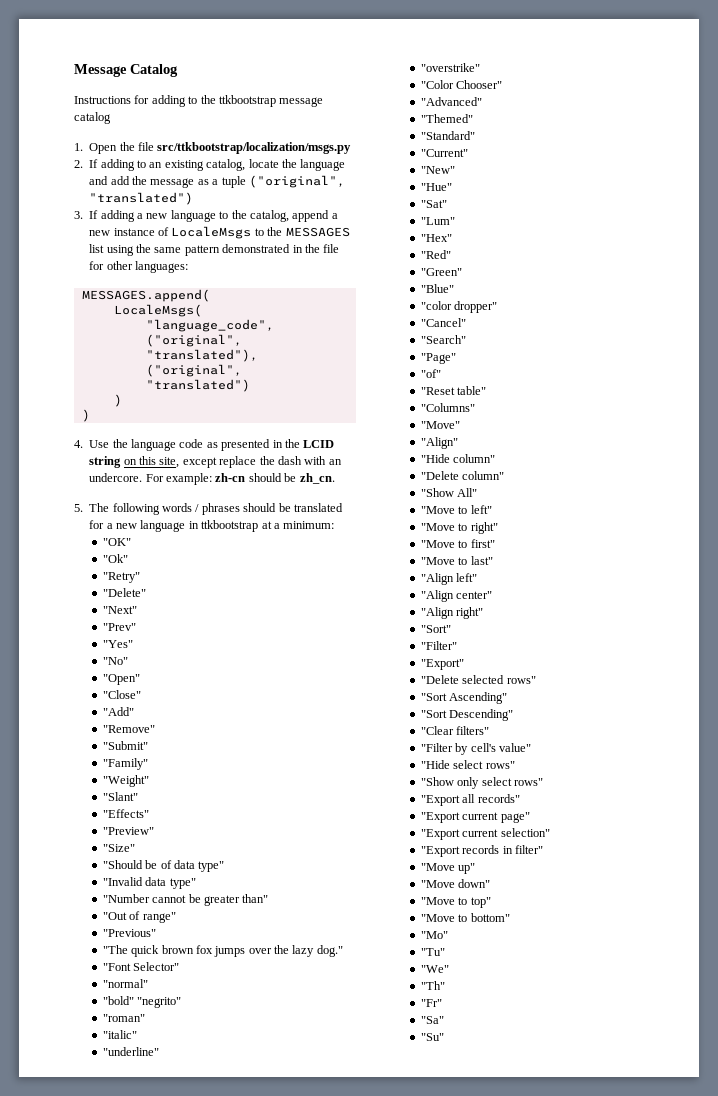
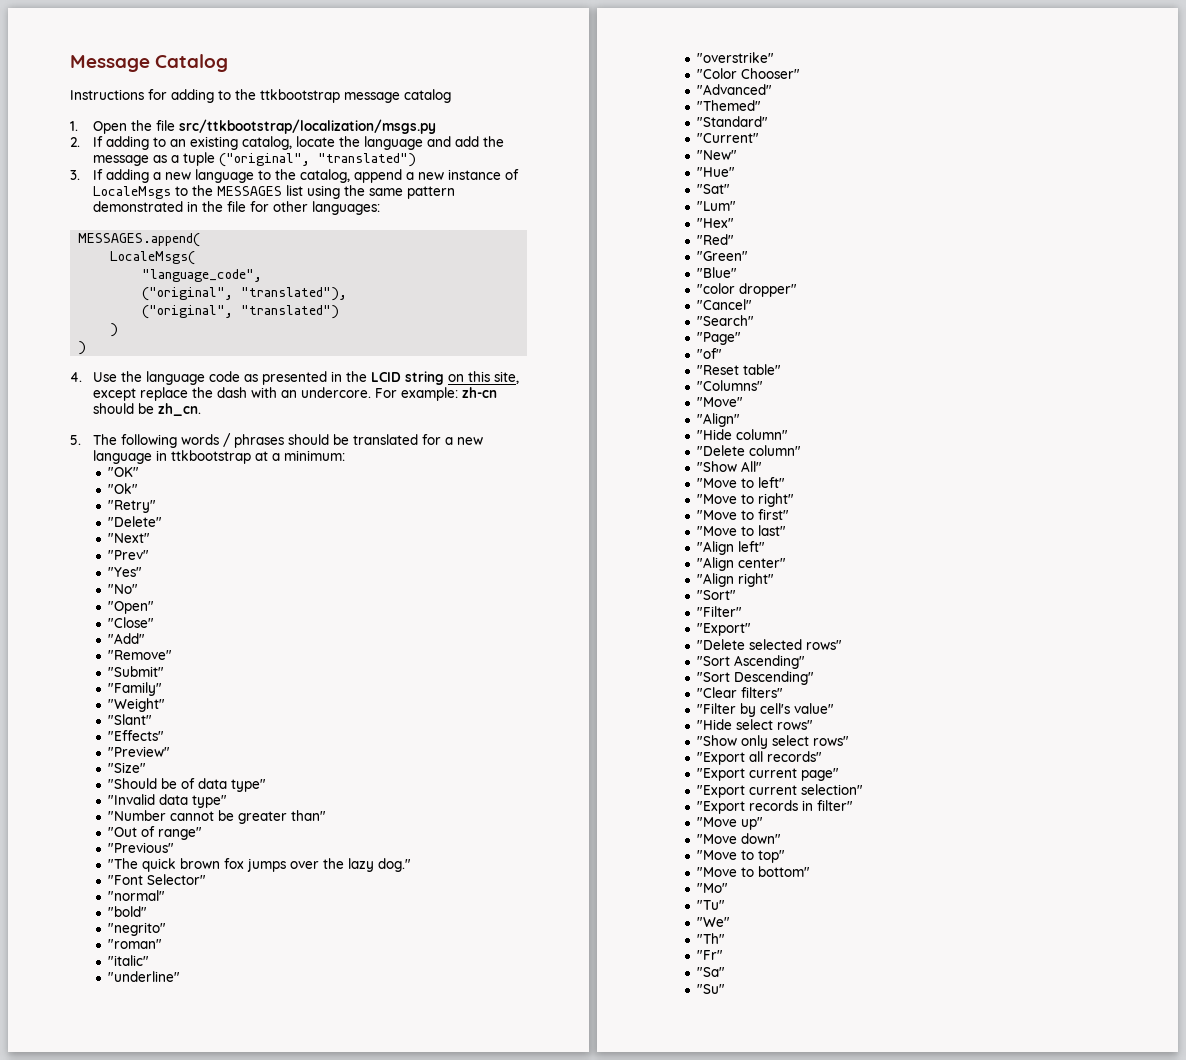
- "bold" "negrito"
+ "bold"
+ "negrito"

